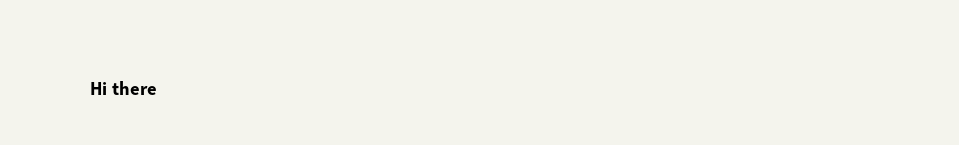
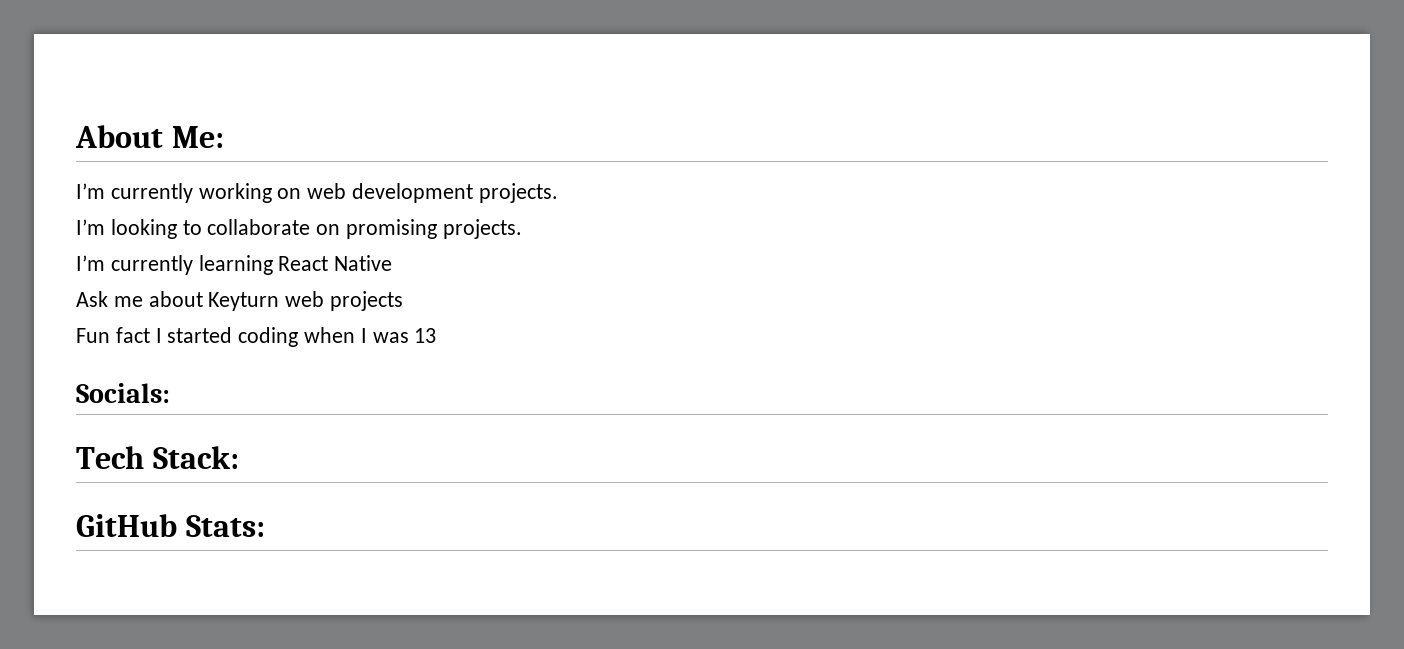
- Hi there
+ About Me:
+ I’m currently working on web development projects.
+ I’m looking to collaborate on promising projects.
+ I’m currently learning React Native
+ Ask me about Keyturn web projects
+ Fun fact I started coding when I was 13
+ Socials:
+ Tech Stack:
+ GitHub Stats:

